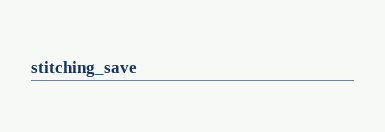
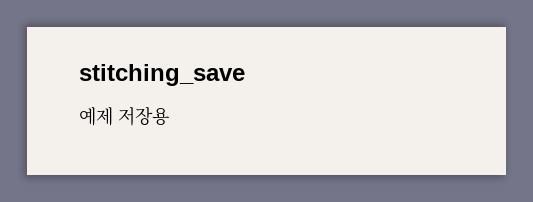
+ 예제 저장용

